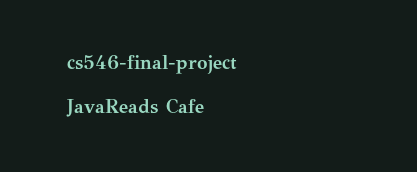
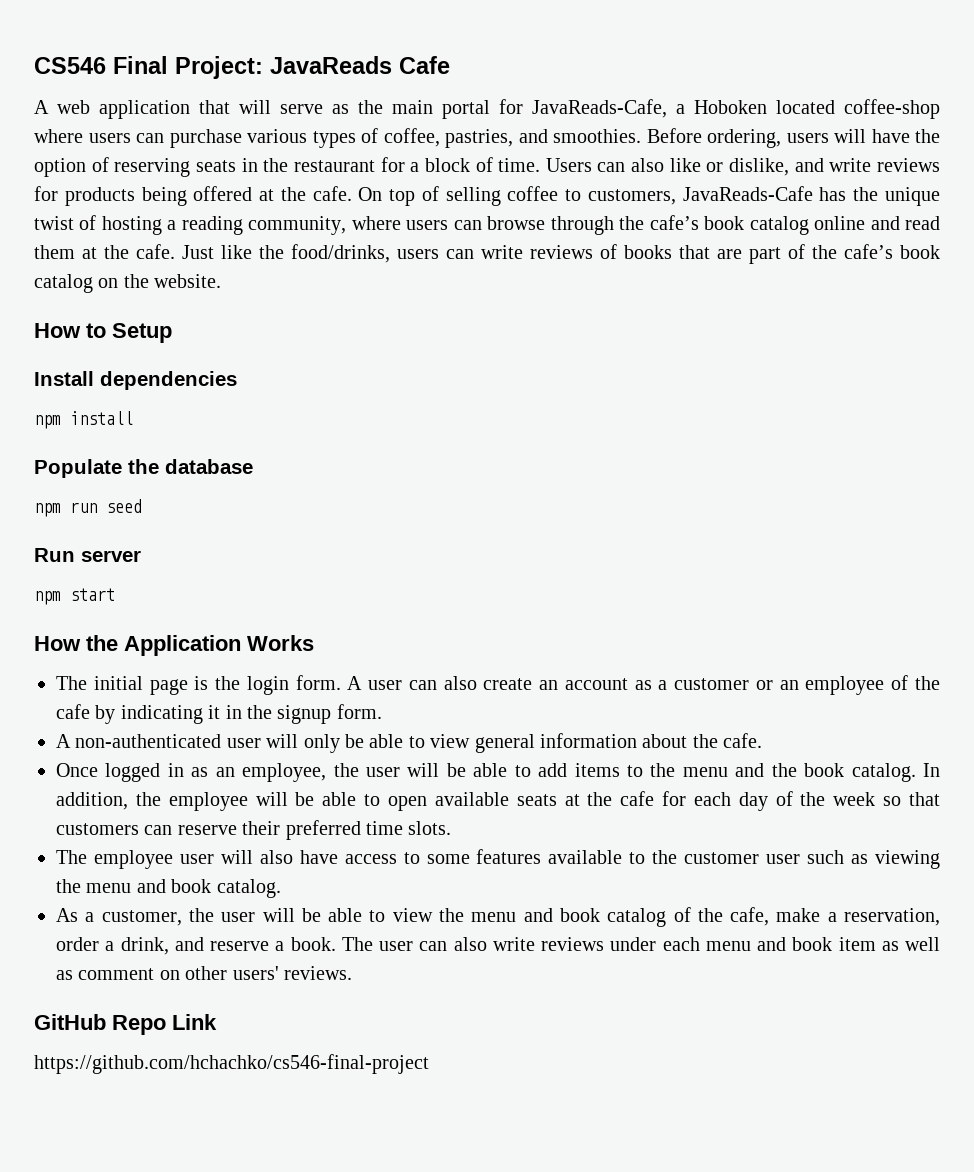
- cs546-final-project
- JavaReads Cafe
+ CS546 Final Project: JavaReads Cafe
+ A web application that will serve as the main portal for JavaReads-Cafe, a Hoboken located coffee-shop where users can purchase various types of coffee, pastries, and smoothies. Before ordering, users will have the option of reserving seats in the restaurant for a block of time. Users can also like or dislike, and write reviews for products being offered at the cafe. On top of selling coffee to customers, JavaReads-Cafe has the unique twist of hosting a reading community, where users can browse through the cafe’s book catalog online and read them at the cafe. Just like the food/drinks, users can write reviews of books that are part of the cafe’s book catalog on the website.
+ How to Setup
+ Install dependencies
+ npm install
+ Populate the database
+ npm run seed
+ Run server
+ npm start
+ How the Application Works
+ The initial page is the login form. A user can also create an account as a customer or an employee of the cafe by indicating it in the signup form.
+ A non-authenticated user will only be able to view general information about the cafe.
+ Once logged in as an employee, the user will be able to add items to the menu and the book catalog. In addition, the employee will be able to open available seats at the cafe for each day of the week so that customers can reserve their preferred time slots.
+ The employee user will also have access to some features available to the customer user such as viewing the menu and book catalog.
+ As a customer, the user will be able to view the menu and book catalog of the cafe, make a reservation, order a drink, and reserve a book. The user can also write reviews under each menu and book item as well as comment on other users' reviews.
+ GitHub Repo Link
+ https://github.com/hchachko/cs546-final-project

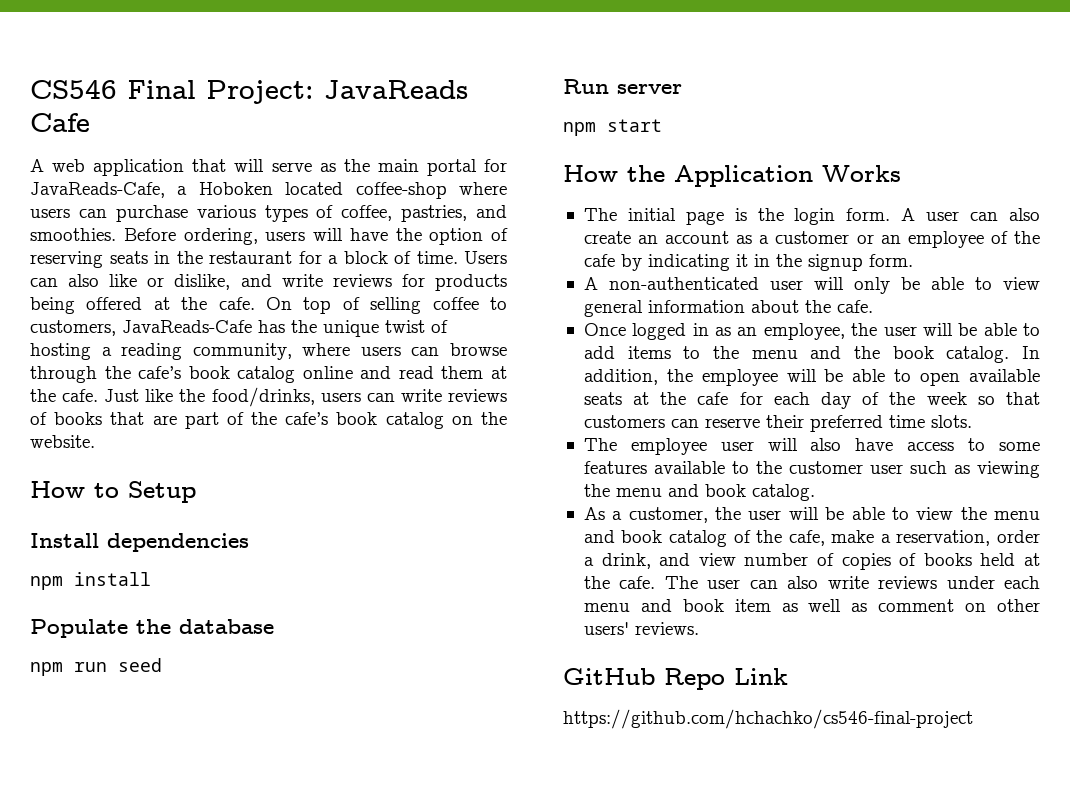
- As a customer, the user will be able to view the menu and book catalog of the cafe, make a reservation, order a drink, and reserve a book.
+ As a customer, the user will be able to view the menu and book catalog of the cafe, make a reservation, order a drink, and view number of copies of books held at the cafe.

